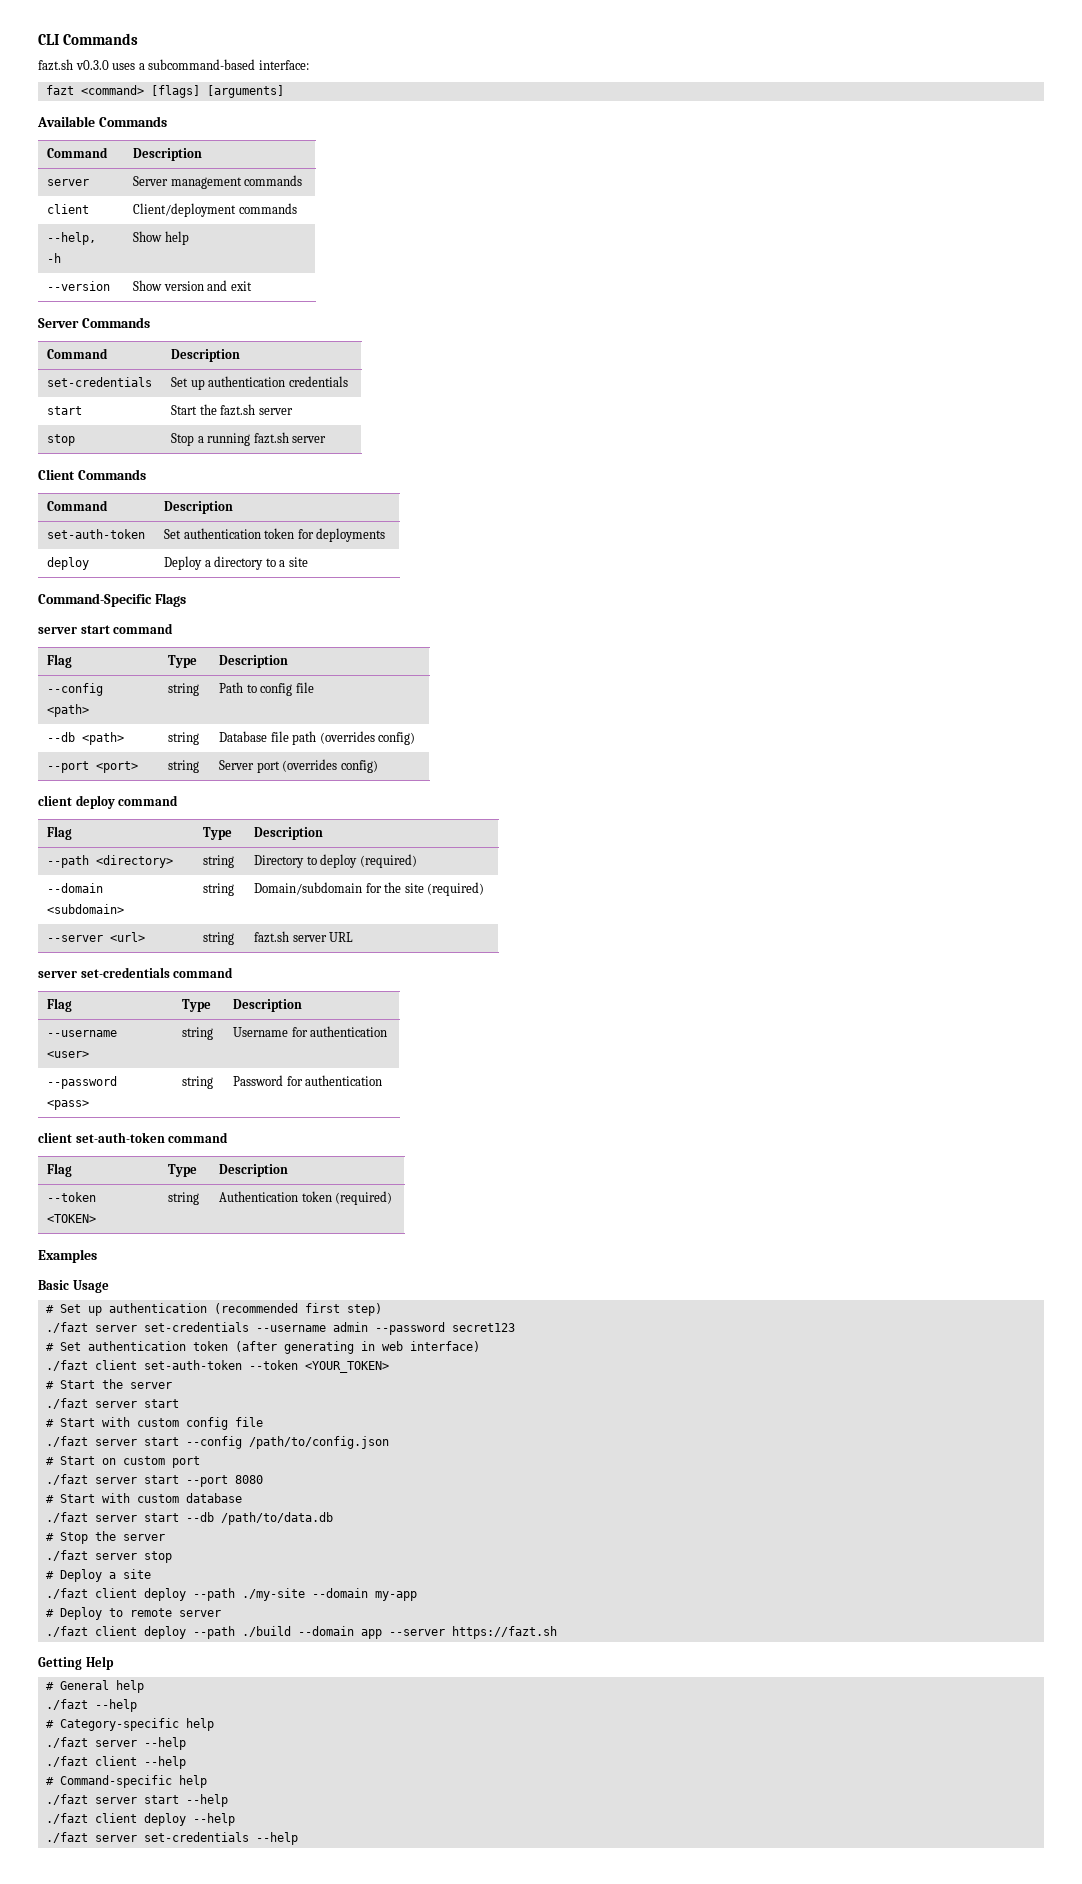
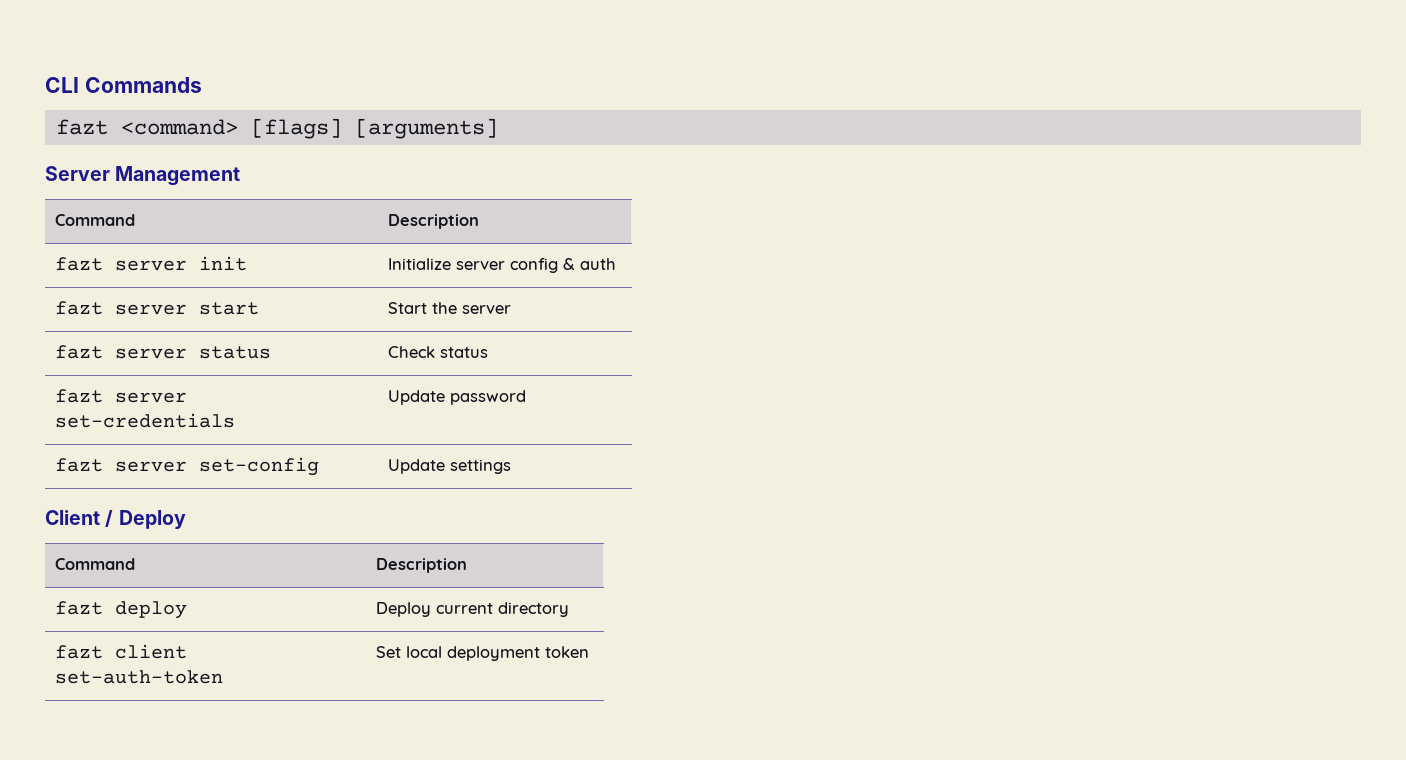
- fazt.sh v0.3.0 uses a subcommand-based interface:
- Available Commands
+ Server Management
  Command | Description
- server | Server management commands
- client | Client/deployment commands
- --help, -h | Show help
- --version | Show version and exit
- Server Commands
+ fazt server init | Initialize server config & auth
+ fazt server start | Start the server
+ fazt server status | Check status
+ fazt server set-credentials | Update password
+ fazt server set-config | Update settings
+ Client / Deploy
  Command | Description
- set-credentials | Set up authentication credentials
- start | Start the fazt.sh server
- stop | Stop a running fazt.sh server
- Client Commands
- Command | Description
- set-auth-token | Set authentication token for deployments
- deploy | Deploy a directory to a site
- Command-Specific Flags
- server start command
- Flag | Type | Description
- --config <path> | string | Path to config file
- --db <path> | string | Database file path (overrides config)
- --port <port> | string | Server port (overrides config)
- client deploy command
- Flag | Type | Description
- --path <directory> | string | Directory to deploy (required)
- --domain <subdomain> | string | Domain/subdomain for the site (required)
- --server <url> | string | fazt.sh server URL
- server set-credentials command
- Flag | Type | Description
- --username <user> | string | Username for authentication
- --password <pass> | string | Password for authentication
- client set-auth-token command
- Flag | Type | Description
- --token <TOKEN> | string | Authentication token (required)
- Examples
- Basic Usage
- # Set up authentication (recommended first step)
- ./fazt server set-credentials --username admin --password secret123
- # Set authentication token (after generating in web interface)
- ./fazt client set-auth-token --token <YOUR_TOKEN>
- # Start the server
- ./fazt server start
- # Start with custom config file
- ./fazt server start --config /path/to/config.json
- # Start on custom port
- ./fazt server start --port 8080
- # Start with custom database
- ./fazt server start --db /path/to/data.db
- # Stop the server
- ./fazt server stop
- # Deploy a site
- ./fazt client deploy --path ./my-site --domain my-app
- # Deploy to remote server
- ./fazt client deploy --path ./build --domain app --server https://fazt.sh
- Getting Help
- # General help
- ./fazt --help
- # Category-specific help
- ./fazt server --help
- ./fazt client --help
- # Command-specific help
- ./fazt server start --help
- ./fazt client deploy --help
- ./fazt server set-credentials --help
+ fazt deploy | Deploy current directory
+ fazt client set-auth-token | Set local deployment token

